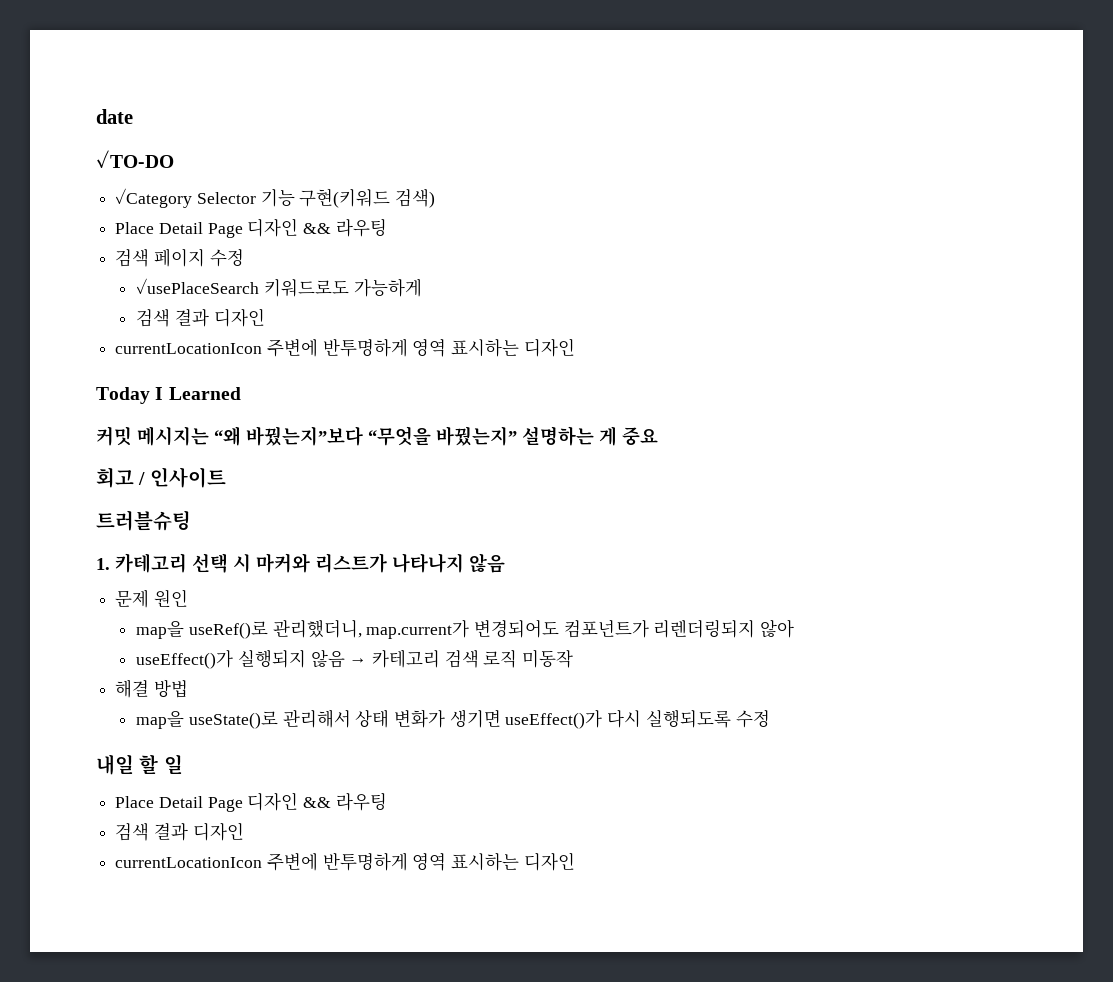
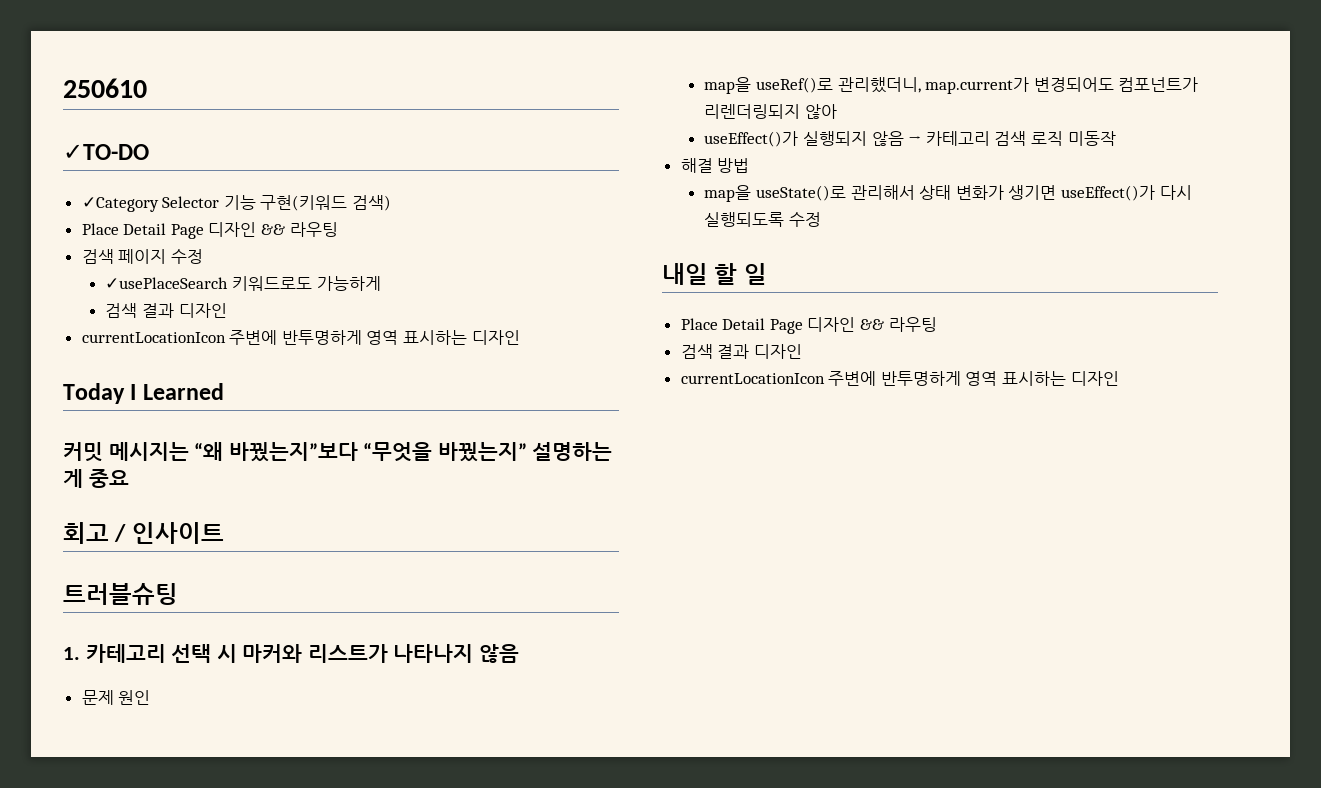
- date
+ 250610

